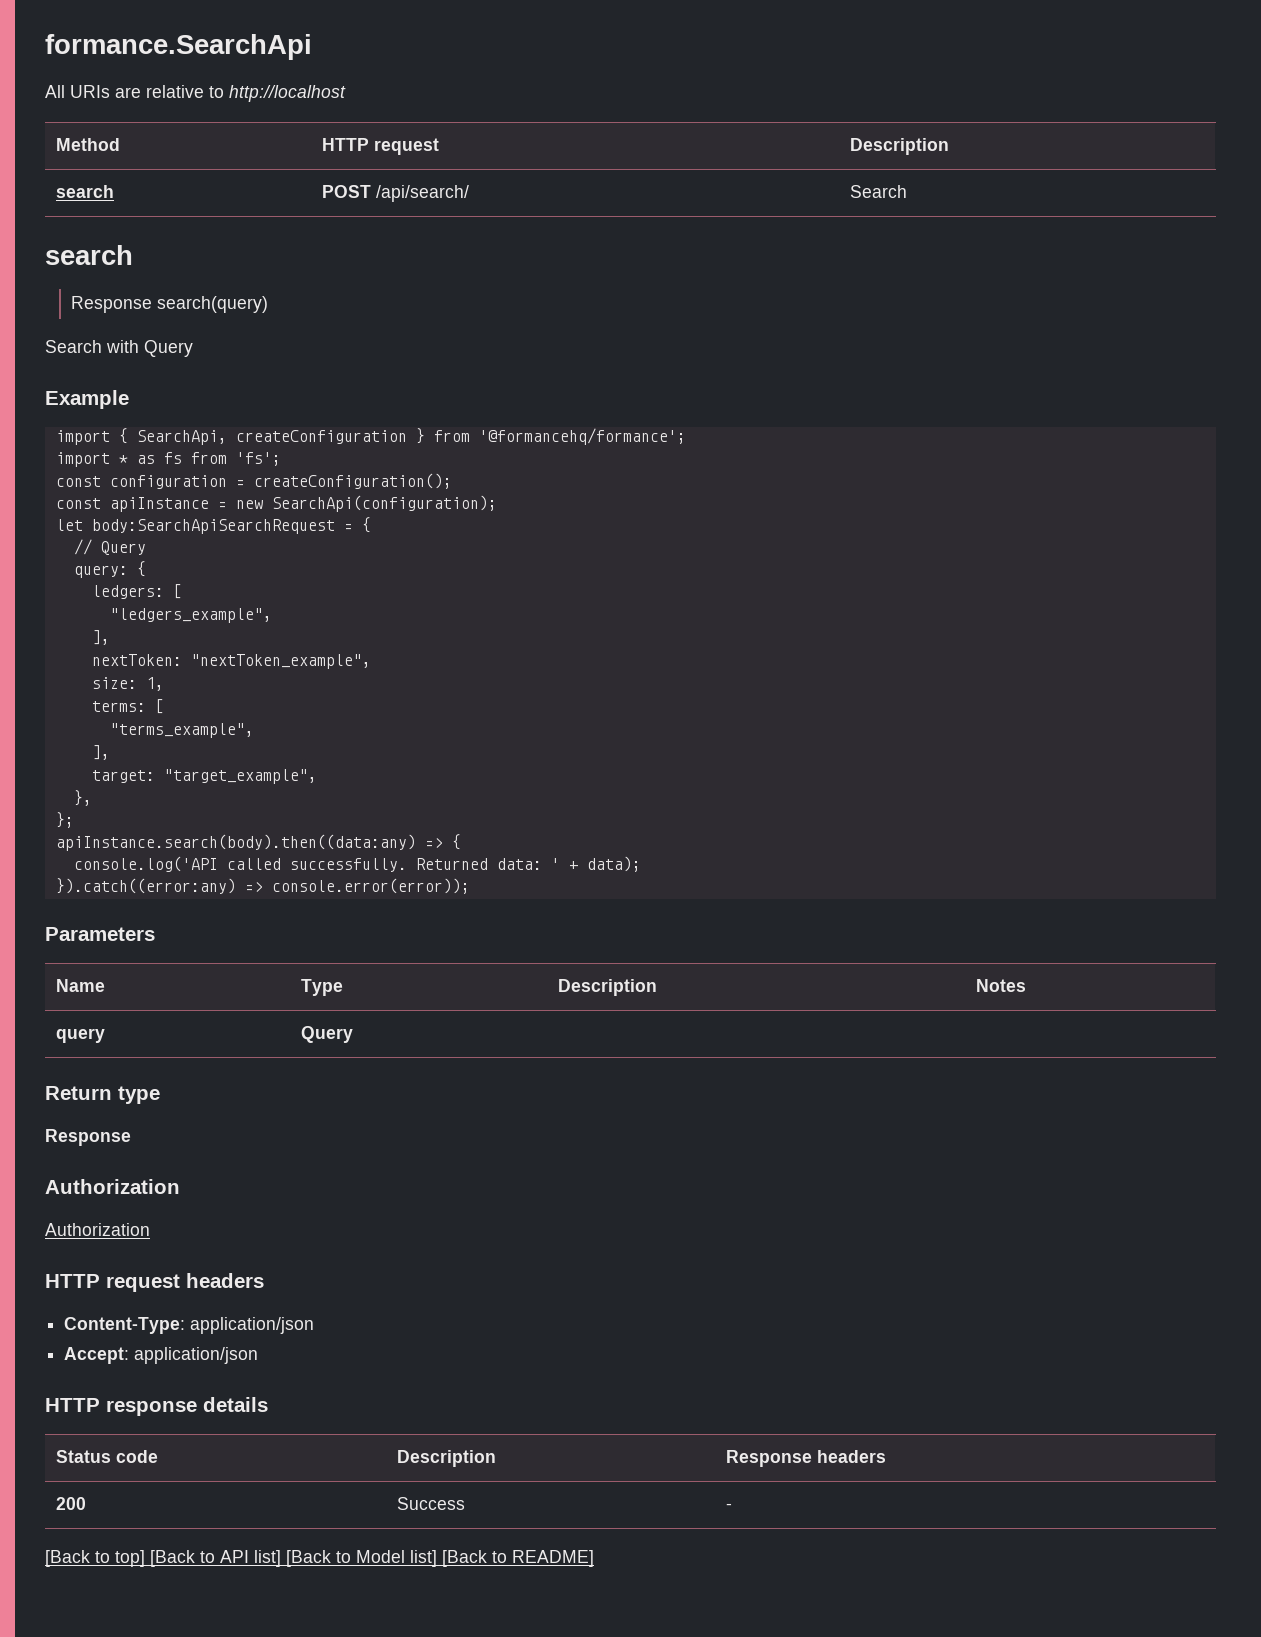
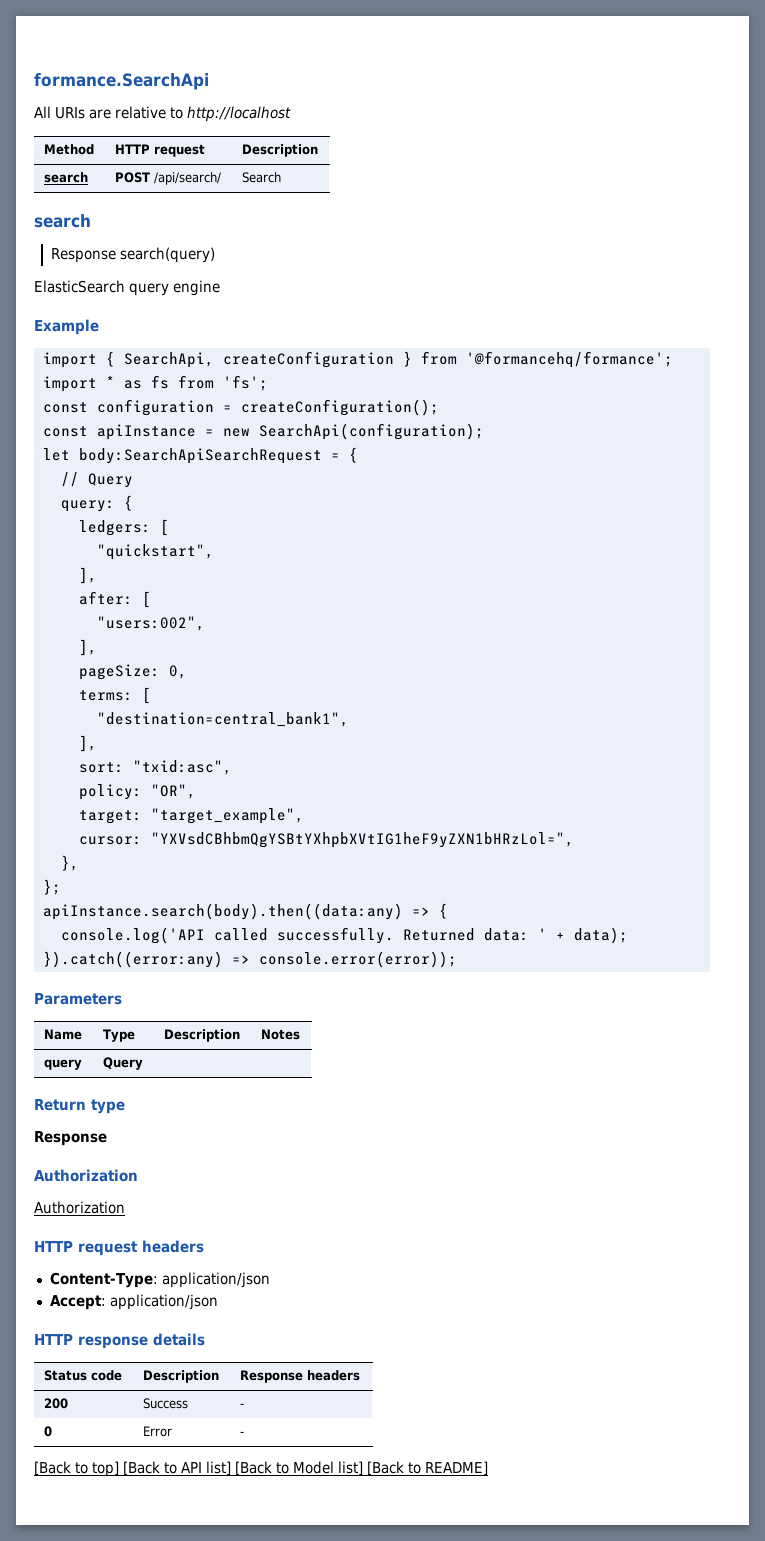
- Search with Query
+ ElasticSearch query engine
- "ledgers_example",
+ "quickstart",
  ],
- nextToken: "nextToken_example",
- size: 1,
+ after: [
+ "users:002",
+ ],
+ pageSize: 0,
- "terms_example",
+ "destination=central_bank1",
  ],
+ sort: "txid:asc",
+ policy: "OR",
+ cursor: "YXVsdCBhbmQgYSBtYXhpbXVtIG1heF9yZXN1bHRzLol=",
+ 0 | Error | -

